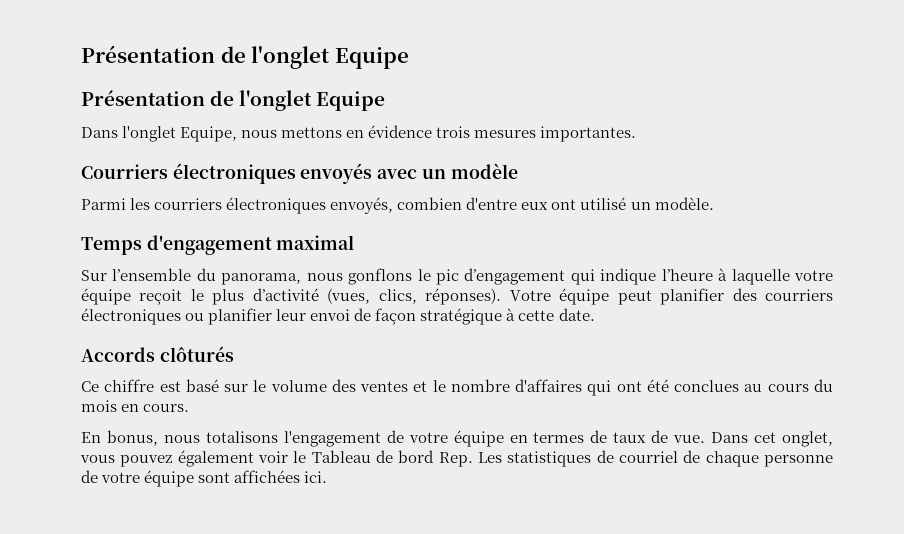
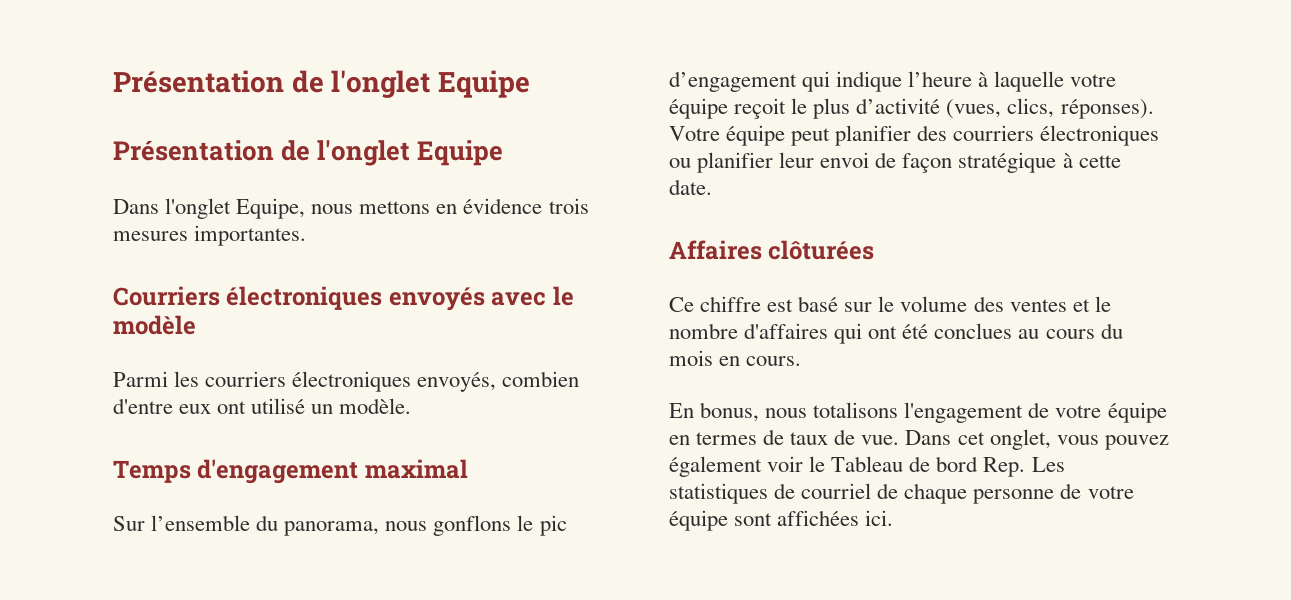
- Courriers électroniques envoyés avec un modèle
+ Courriers électroniques envoyés avec le modèle
- Accords clôturés
+ Affaires clôturées

